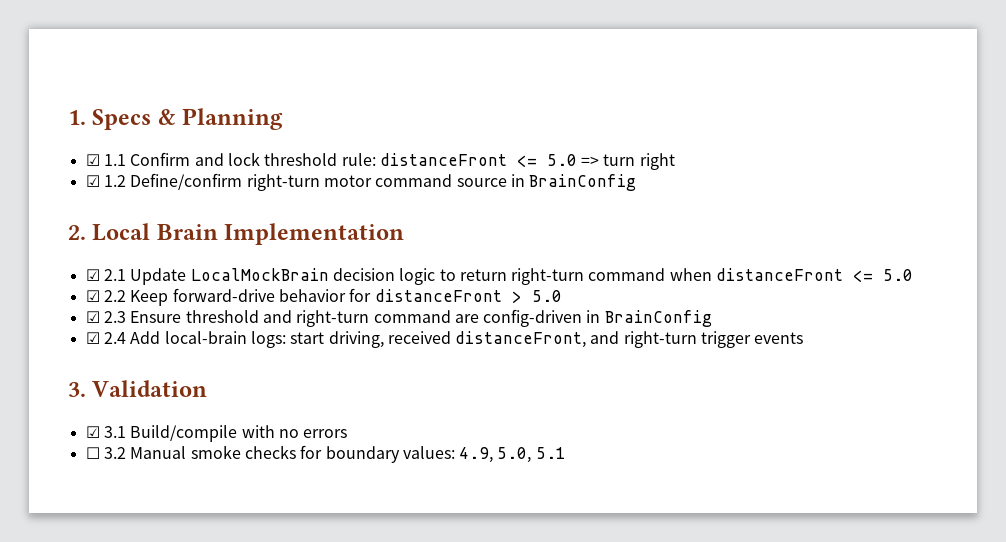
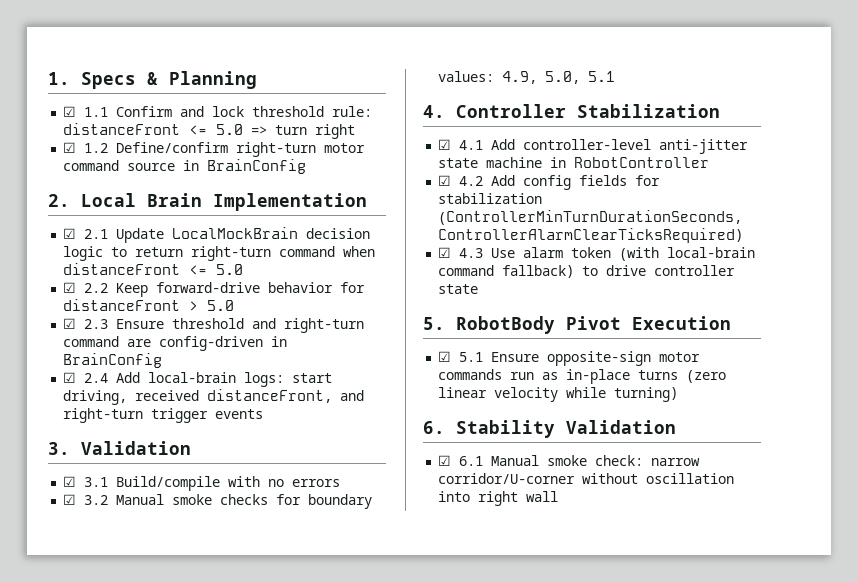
- ☐ 3.2 Manual smoke checks for boundary values: 4.9, 5.0, 5.1
+ ☑ 3.2 Manual smoke checks for boundary values: 4.9, 5.0, 5.1
+ 4. Controller Stabilization
+ ☑ 4.1 Add controller-level anti-jitter state machine in RobotController
+ ☑ 4.2 Add config fields for stabilization (ControllerMinTurnDurationSeconds, ControllerAlarmClearTicksRequired)
+ ☑ 4.3 Use alarm token (with local-brain command fallback) to drive controller state
+ 5. RobotBody Pivot Execution
+ ☑ 5.1 Ensure opposite-sign motor commands run as in-place turns (zero linear velocity while turning)
+ 6. Stability Validation
+ ☑ 6.1 Manual smoke check: narrow corridor/U-corner without oscillation into right wall

